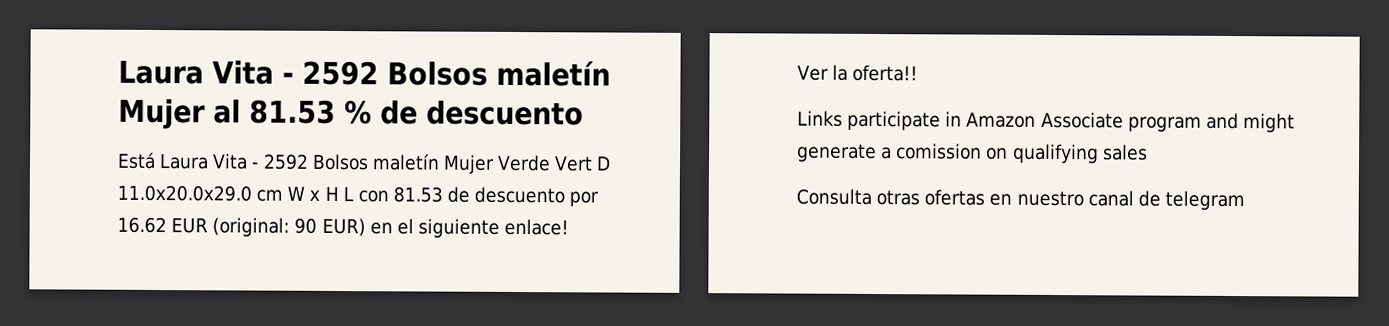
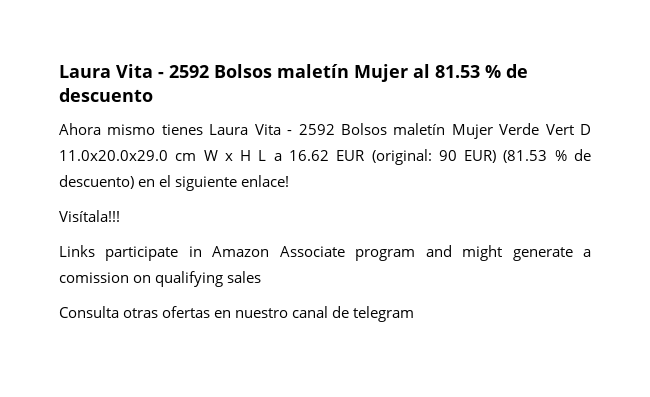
- Está Laura Vita - 2592 Bolsos maletín Mujer Verde Vert D 11.0x20.0x29.0 cm W x H L con 81.53 de descuento por 16.62 EUR (original: 90 EUR) en el siguiente enlace!
+ Ahora mismo tienes Laura Vita - 2592 Bolsos maletín Mujer Verde Vert D 11.0x20.0x29.0 cm W x H L a 16.62 EUR (original: 90 EUR) (81.53 % de descuento) en el siguiente enlace!
- Ver la oferta!!
+ Visítala!!!

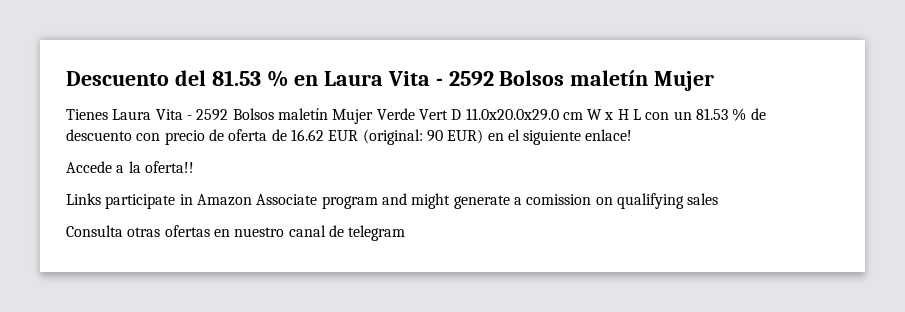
- Laura Vita - 2592 Bolsos maletín Mujer al 81.53 % de descuento
- Ahora mismo tienes Laura Vita - 2592 Bolsos maletín Mujer Verde Vert D 11.0x20.0x29.0 cm W x H L a 16.62 EUR (original: 90 EUR) (81.53 % de descuento) en el siguiente enlace!
+ Descuento del 81.53 % en Laura Vita - 2592 Bolsos maletín Mujer
+ Tienes Laura Vita - 2592 Bolsos maletín Mujer Verde Vert D 11.0x20.0x29.0 cm W x H L con un 81.53 % de descuento con precio de oferta de 16.62 EUR (original: 90 EUR) en el siguiente enlace!
- Visítala!!!
+ Accede a la oferta!!

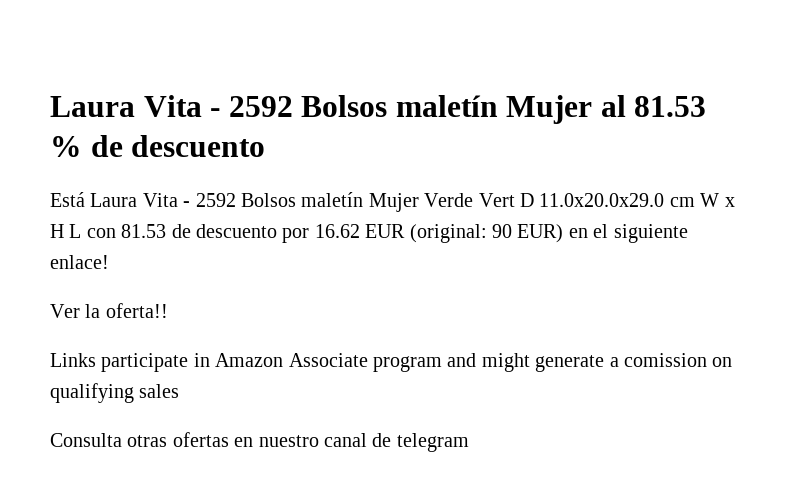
- Descuento del 81.53 % en Laura Vita - 2592 Bolsos maletín Mujer
- Tienes Laura Vita - 2592 Bolsos maletín Mujer Verde Vert D 11.0x20.0x29.0 cm W x H L con un 81.53 % de descuento con precio de oferta de 16.62 EUR (original: 90 EUR) en el siguiente enlace!
+ Laura Vita - 2592 Bolsos maletín Mujer al 81.53 % de descuento
+ Está Laura Vita - 2592 Bolsos maletín Mujer Verde Vert D 11.0x20.0x29.0 cm W x H L con 81.53 de descuento por 16.62 EUR (original: 90 EUR) en el siguiente enlace!
- Accede a la oferta!!
+ Ver la oferta!!

